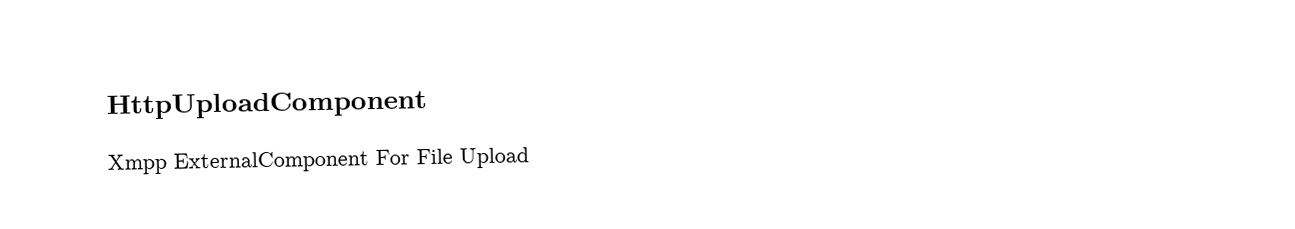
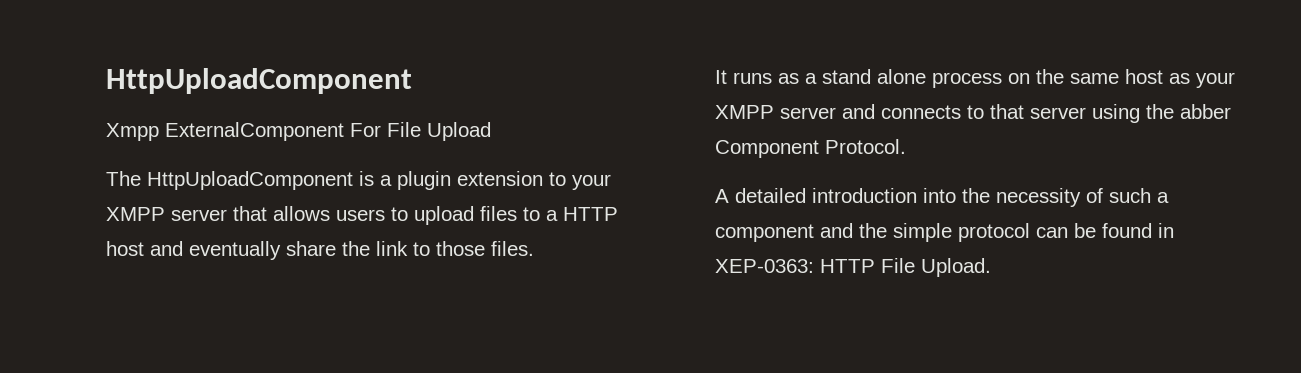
+ The HttpUploadComponent is a plugin extension to your XMPP server that allows users to upload files to a HTTP host and eventually share the link to those files.
+ It runs as a stand alone process on the same host as your XMPP server and connects to that server using the abber Component Protocol.
+ A detailed introduction into the necessity of such a component and the simple protocol can be found in XEP-0363: HTTP File Upload.

